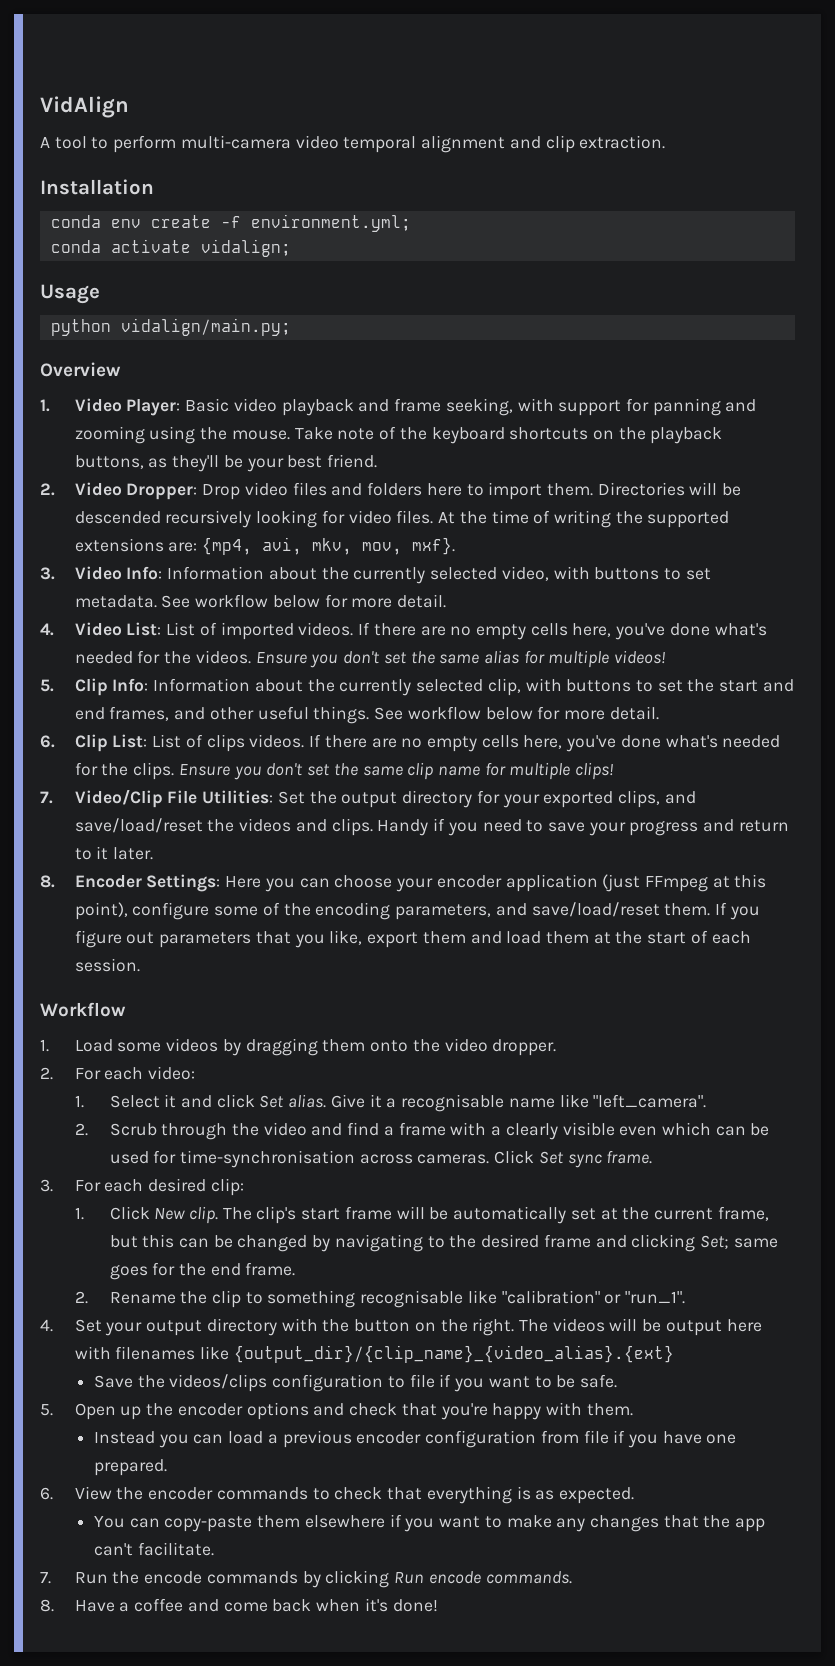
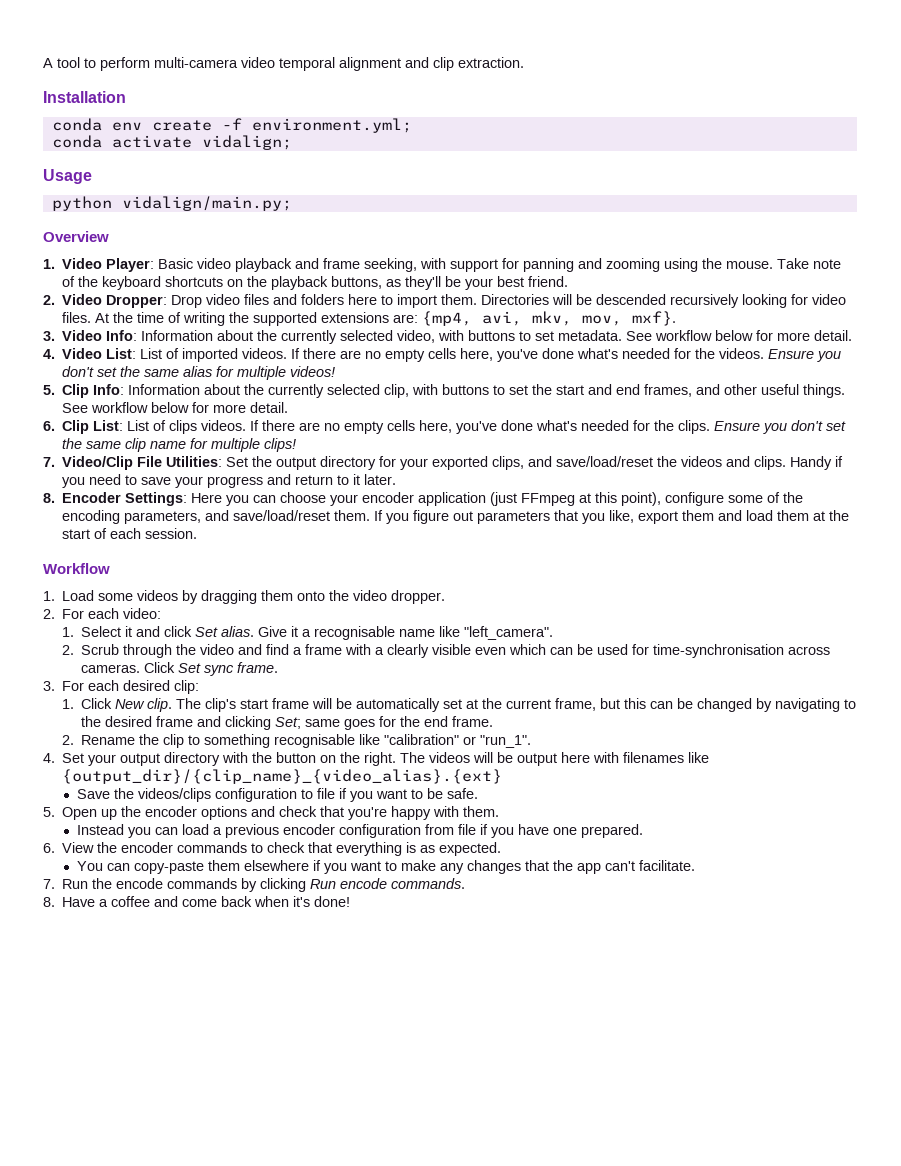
- VidAlign

